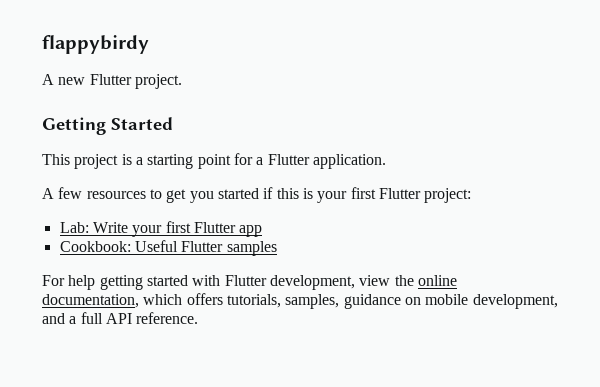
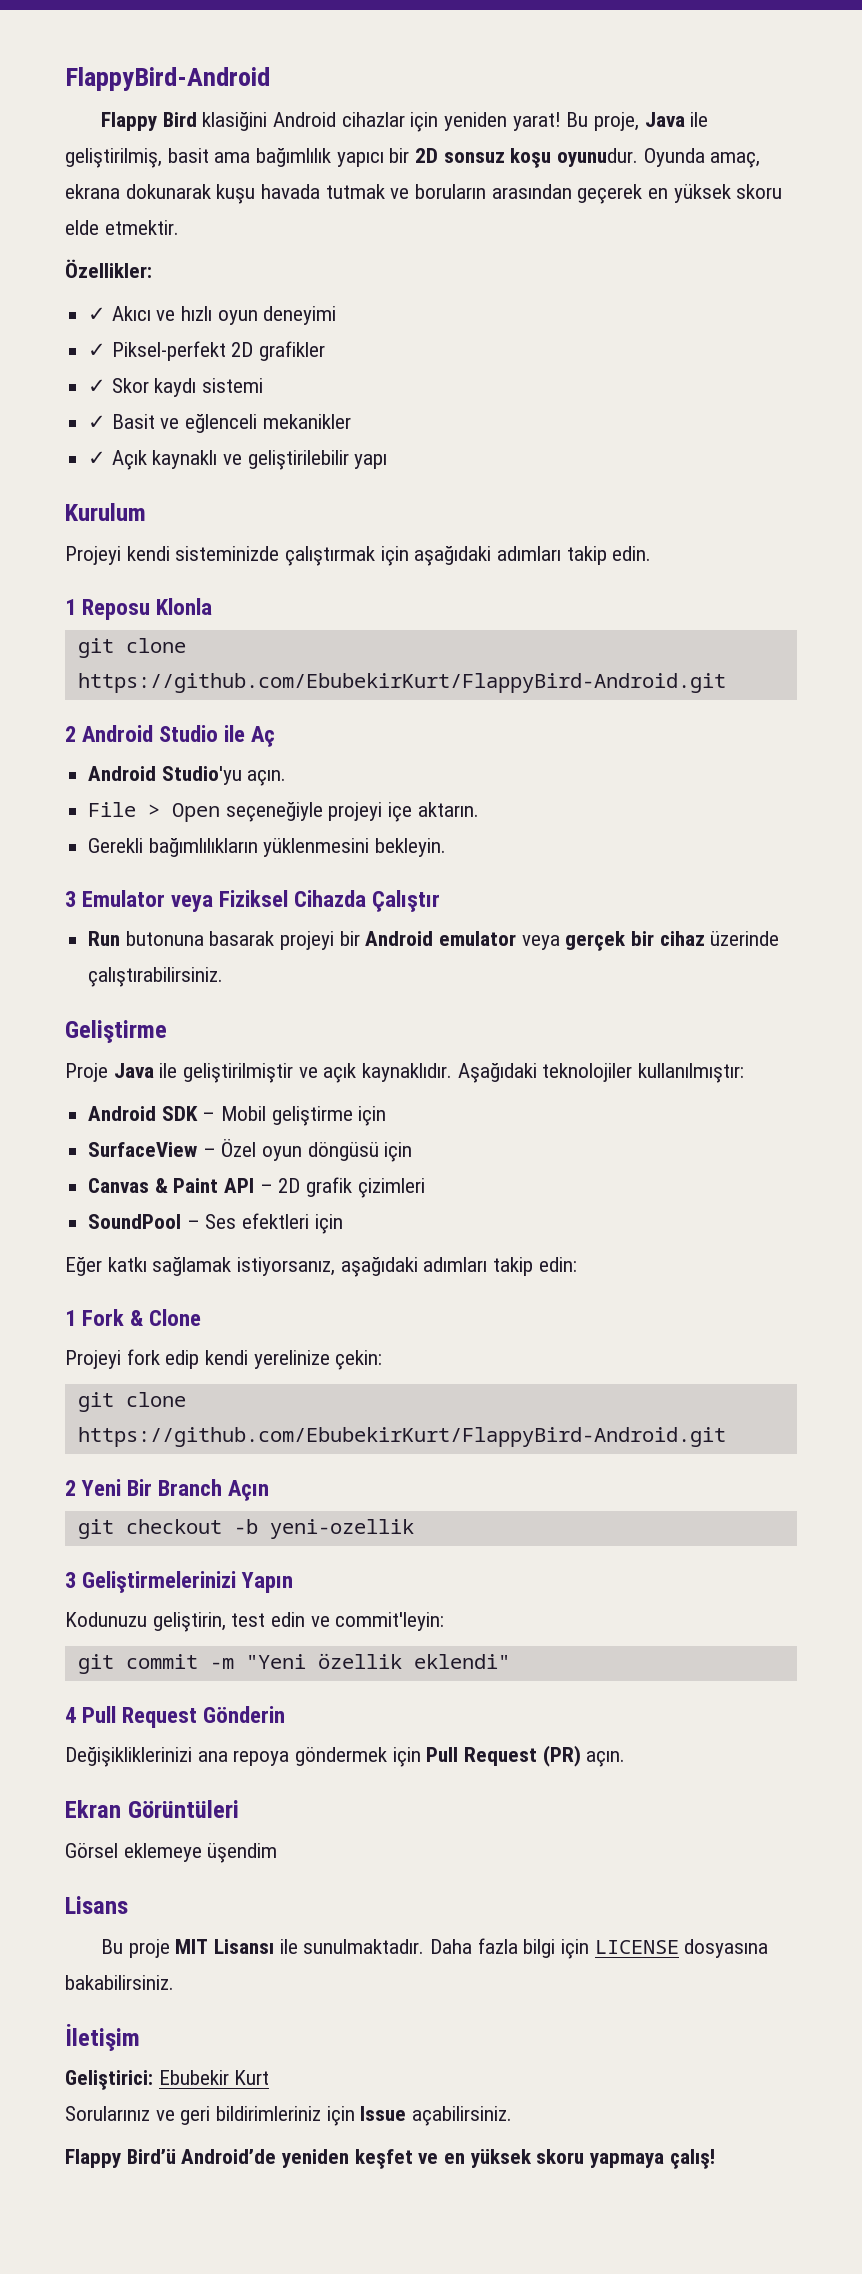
- flappybirdy
- A new Flutter project.
- Getting Started
- This project is a starting point for a Flutter application.
- A few resources to get you started if this is your first Flutter project:
- Lab: Write your first Flutter app
- Cookbook: Useful Flutter samples
- For help getting started with Flutter development, view the online documentation, which offers tutorials, samples, guidance on mobile development, and a full API reference.
+ FlappyBird-Android
+ Flappy Bird klasiğini Android cihazlar için yeniden yarat! Bu proje, Java ile geliştirilmiş, basit ama bağımlılık yapıcı bir 2D sonsuz koşu oyunudur. Oyunda amaç, ekrana dokunarak kuşu havada tutmak ve boruların arasından geçerek en yüksek skoru elde etmektir.
+ Özellikler:
+ ✓ Akıcı ve hızlı oyun deneyimi
+ ✓ Piksel-perfekt 2D grafikler
+ ✓ Skor kaydı sistemi
+ ✓ Basit ve eğlenceli mekanikler
+ ✓ Açık kaynaklı ve geliştirilebilir yapı
+ Kurulum
+ Projeyi kendi sisteminizde çalıştırmak için aşağıdaki adımları takip edin.
+ 1 Reposu Klonla
+ git clone https://github.com/EbubekirKurt/FlappyBird-Android.git
+ 2 Android Studio ile Aç
+ Android Studio'yu açın.
+ File > Open seçeneğiyle projeyi içe aktarın.
+ Gerekli bağımlılıkların yüklenmesini bekleyin.
+ 3 Emulator veya Fiziksel Cihazda Çalıştır
+ Run butonuna basarak projeyi bir Android emulator veya gerçek bir cihaz üzerinde çalıştırabilirsiniz.
+ Geliştirme
+ Proje Java ile geliştirilmiştir ve açık kaynaklıdır. Aşağıdaki teknolojiler kullanılmıştır:
+ Android SDK – Mobil geliştirme için
+ SurfaceView – Özel oyun döngüsü için
+ Canvas & Paint API – 2D grafik çizimleri
+ SoundPool – Ses efektleri için
+ Eğer katkı sağlamak istiyorsanız, aşağıdaki adımları takip edin:
+ 1 Fork & Clone
+ Projeyi fork edip kendi yerelinize çekin:
+ git clone https://github.com/EbubekirKurt/FlappyBird-Android.git
+ 2 Yeni Bir Branch Açın
+ git checkout -b yeni-ozellik
+ 3 Geliştirmelerinizi Yapın
+ Kodunuzu geliştirin, test edin ve commit'leyin:
+ git commit -m "Yeni özellik eklendi"
+ 4 Pull Request Gönderin
+ Değişikliklerinizi ana repoya göndermek için Pull Request (PR) açın.
+ Ekran Görüntüleri
+ Görsel eklemeye üşendim
+ Lisans
+ Bu proje MIT Lisansı ile sunulmaktadır. Daha fazla bilgi için LICENSE dosyasına bakabilirsiniz.
+ İletişim
+ Geliştirici: Ebubekir Kurt
+ Sorularınız ve geri bildirimleriniz için Issue açabilirsiniz.
+ Flappy Bird’ü Android’de yeniden keşfet ve en yüksek skoru yapmaya çalış!

